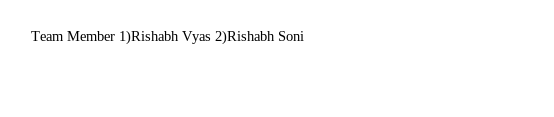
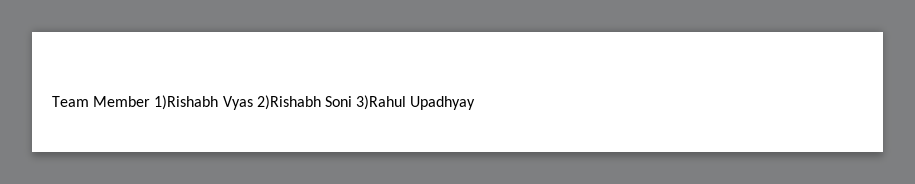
- Team Member 1)Rishabh Vyas 2)Rishabh Soni
+ Team Member 1)Rishabh Vyas 2)Rishabh Soni 3)Rahul Upadhyay

